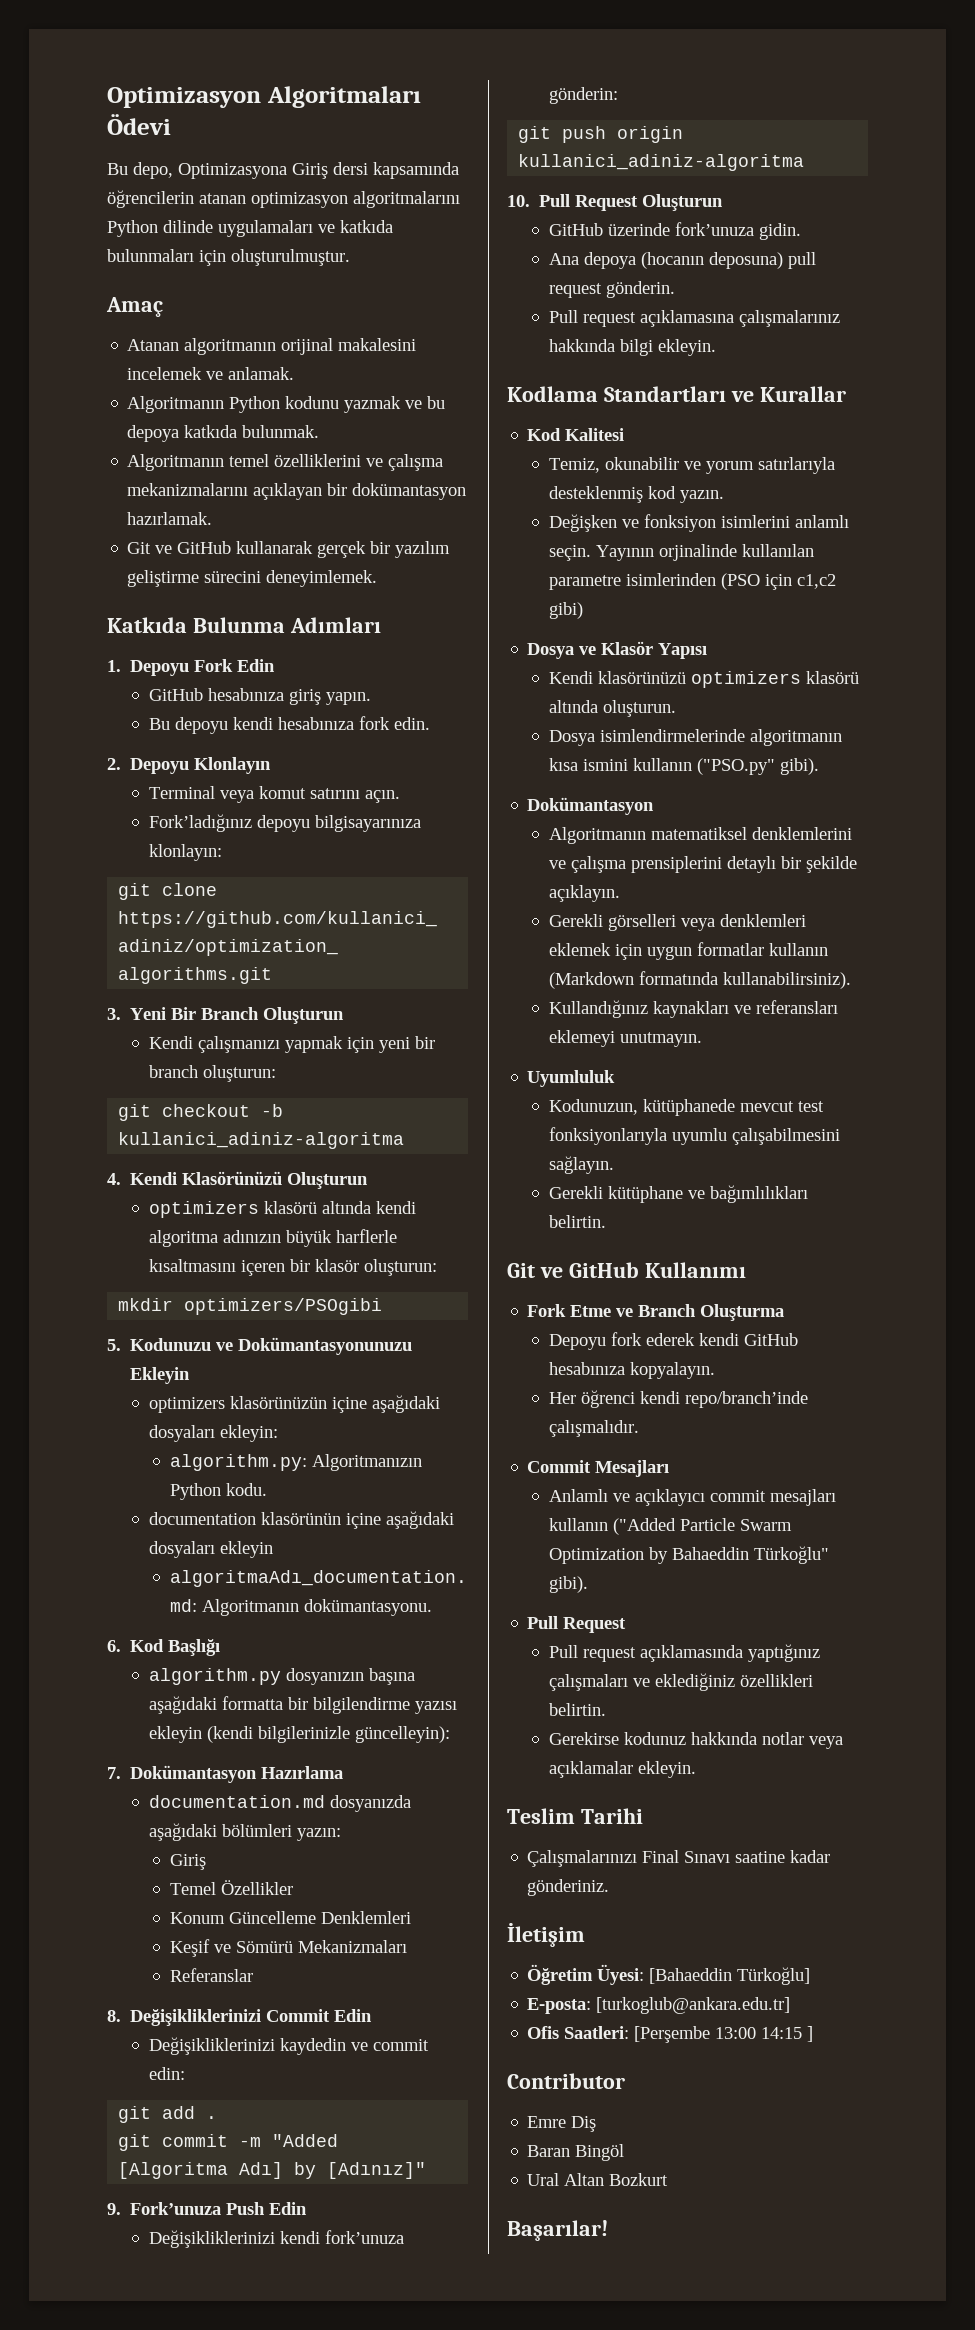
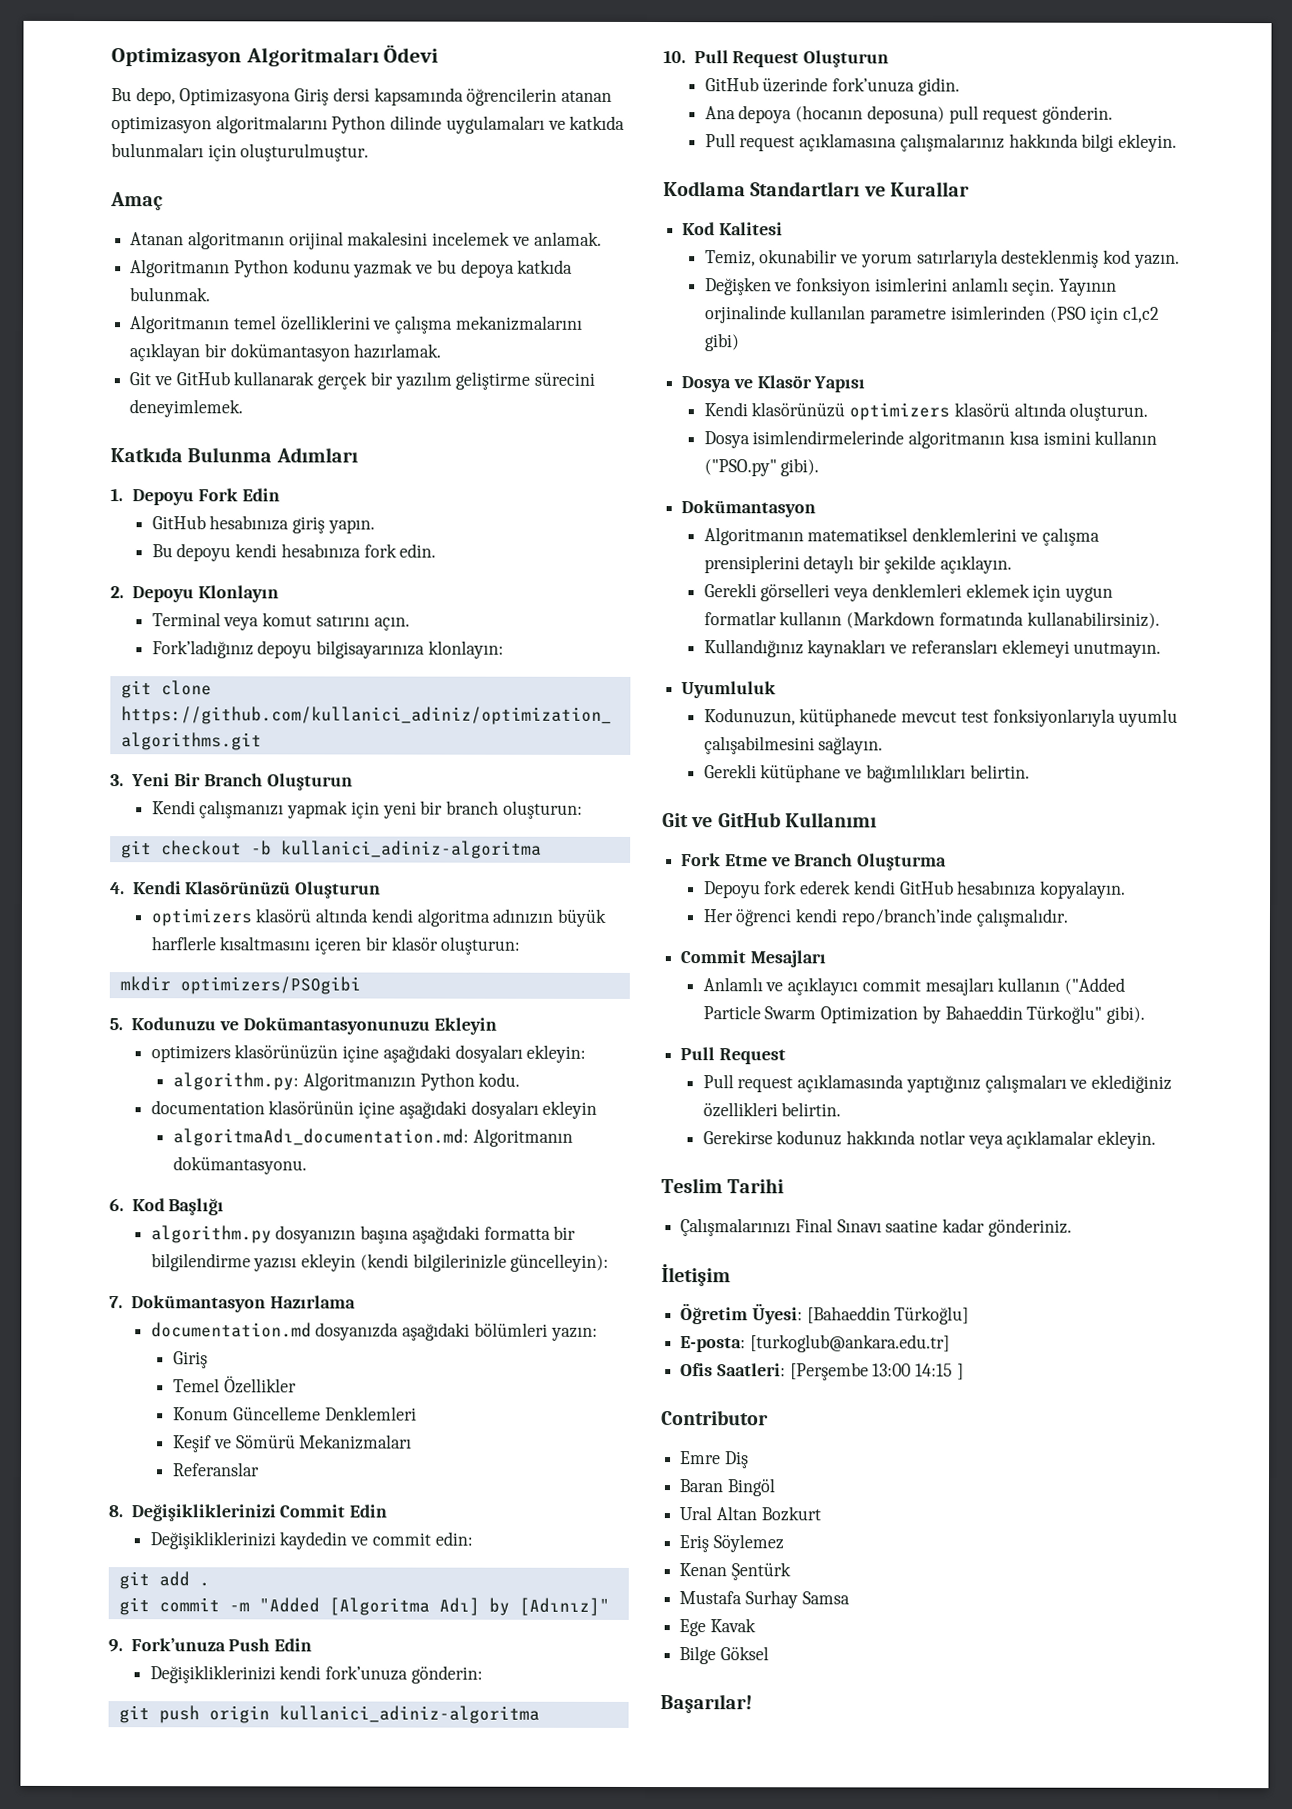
+ Eriş Söylemez
+ Kenan Şentürk
+ Mustafa Surhay Samsa
+ Ege Kavak
+ Bilge Göksel

